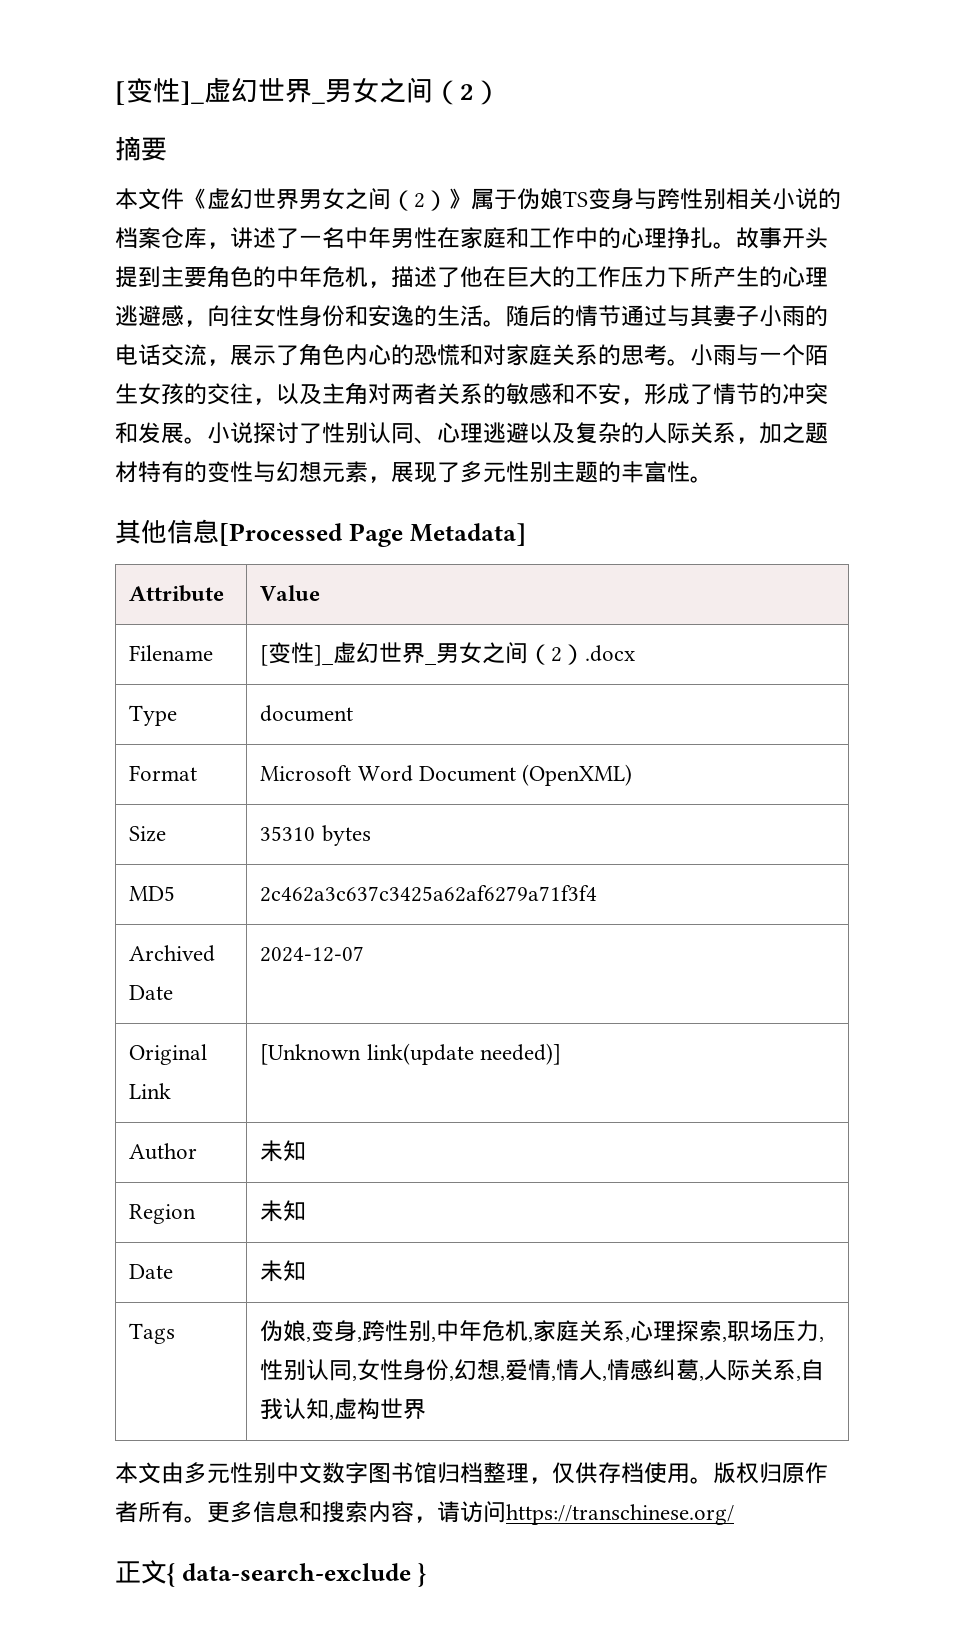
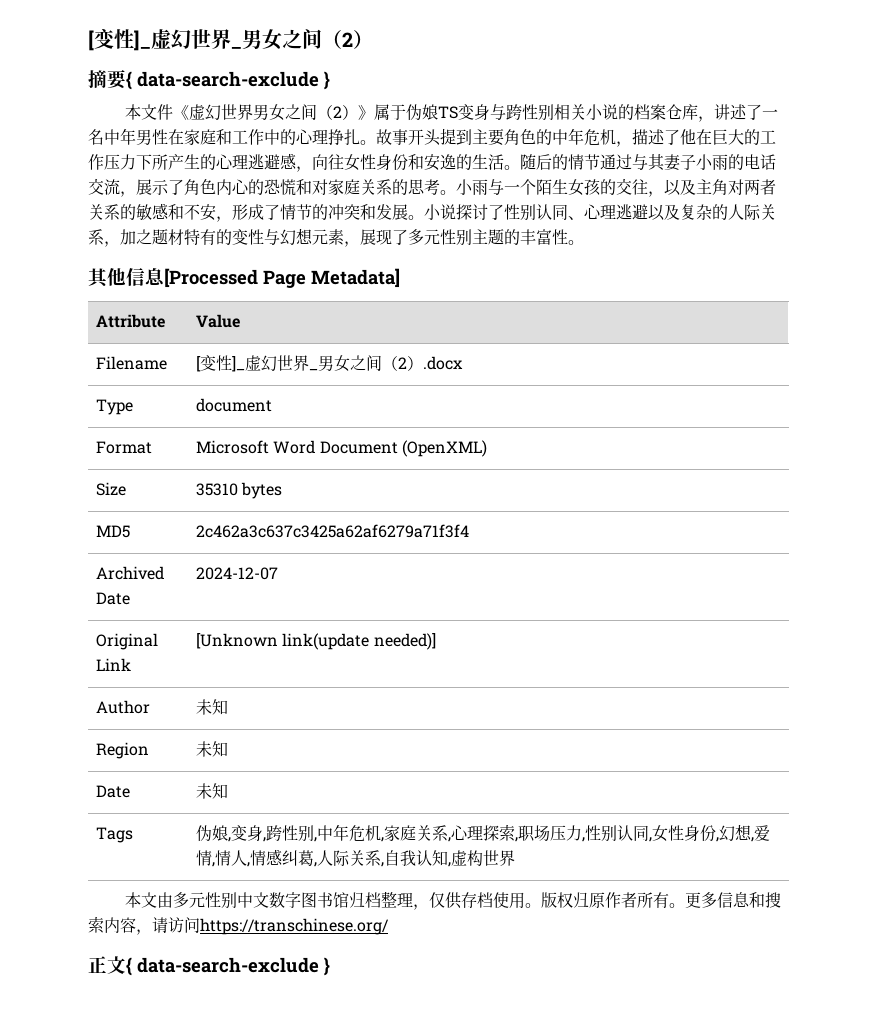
- 摘要
+ 摘要{ data-search-exclude }

